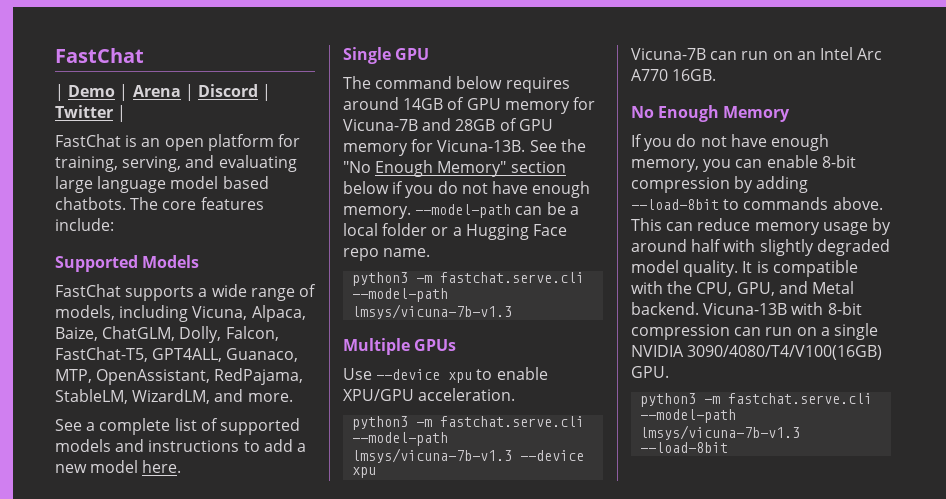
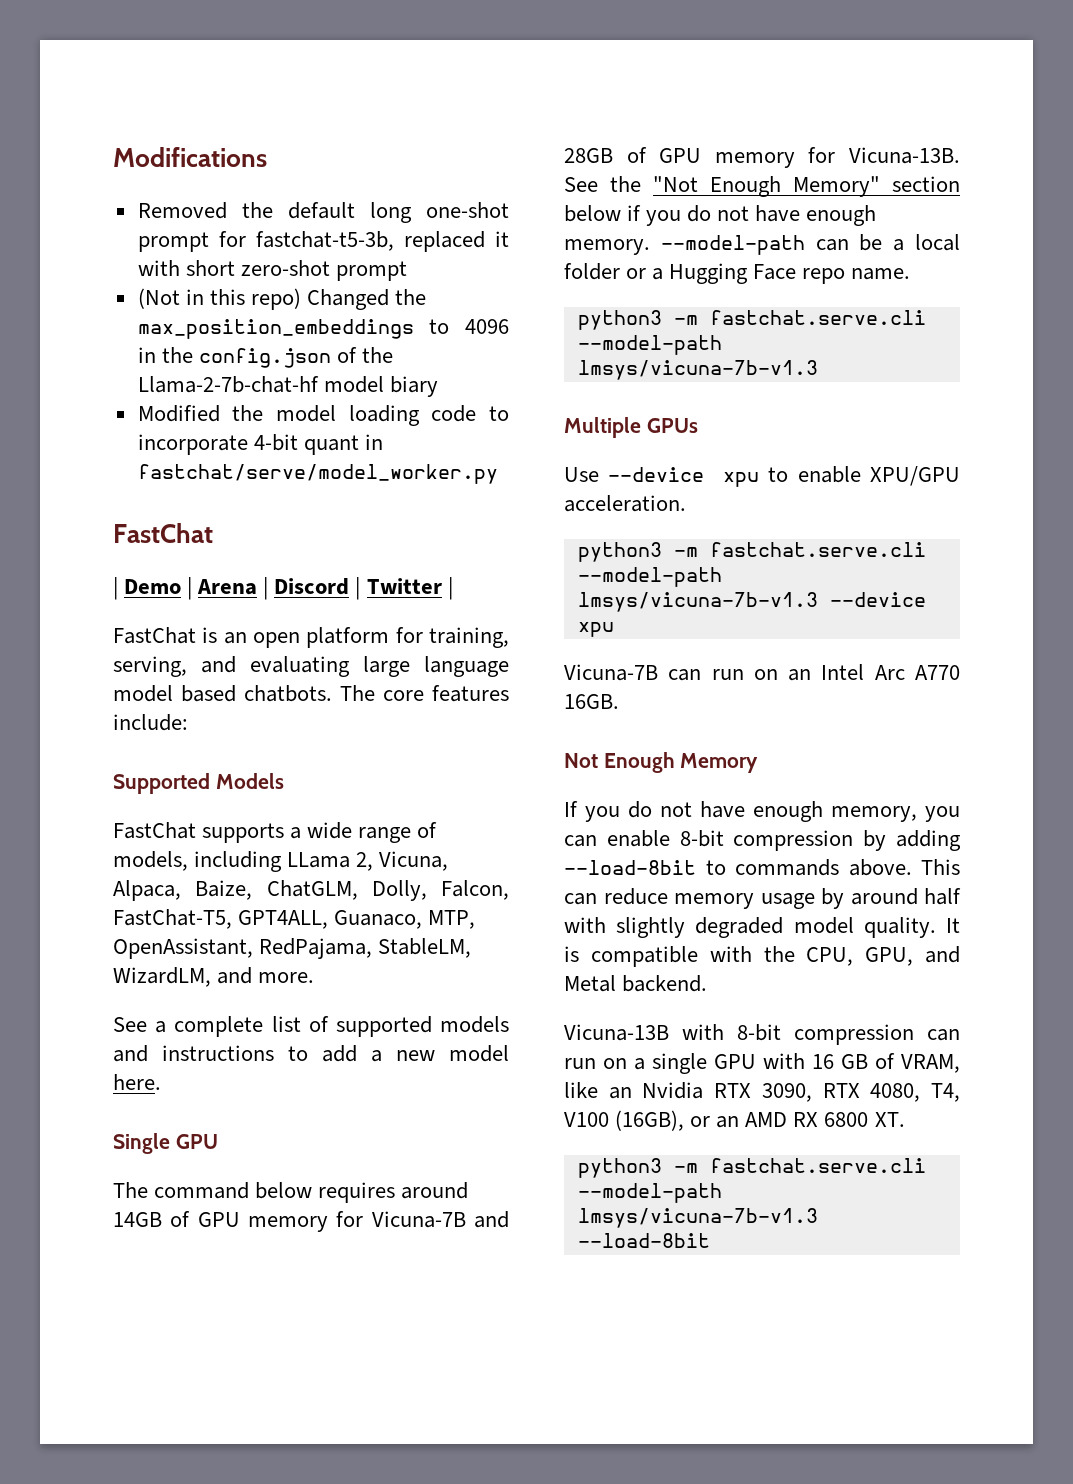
+ Modifications
+ Removed the default long one-shot prompt for fastchat-t5-3b, replaced it with short zero-shot prompt
+ (Not in this repo) Changed the max_position_embeddings to 4096 in the config.json of the Llama-2-7b-chat-hf model biary
+ Modified the model loading code to incorporate 4-bit quant in fastchat/serve/model_worker.py
- FastChat supports a wide range of models, including Vicuna, Alpaca, Baize, ChatGLM, Dolly, Falcon, FastChat-T5, GPT4ALL, Guanaco, MTP, OpenAssistant, RedPajama, StableLM, WizardLM, and more.
+ FastChat supports a wide range of models, including LLama 2, Vicuna, Alpaca, Baize, ChatGLM, Dolly, Falcon, FastChat-T5, GPT4ALL, Guanaco, MTP, OpenAssistant, RedPajama, StableLM, WizardLM, and more.
- See the "No Enough Memory" section below if you do not have enough memory.
+ See the "Not Enough Memory" section below if you do not have enough memory.
- No Enough Memory
+ Not Enough Memory
- It is compatible with the CPU, GPU, and Metal backend. Vicuna-13B with 8-bit compression can run on a single NVIDIA 3090/4080/T4/V100(16GB) GPU.
+ It is compatible with the CPU, GPU, and Metal backend.
+ Vicuna-13B with 8-bit compression can run on a single GPU with 16 GB of VRAM, like an Nvidia RTX 3090, RTX 4080, T4, V100 (16GB), or an AMD RX 6800 XT.

